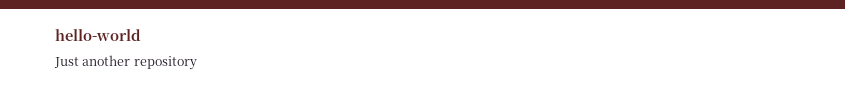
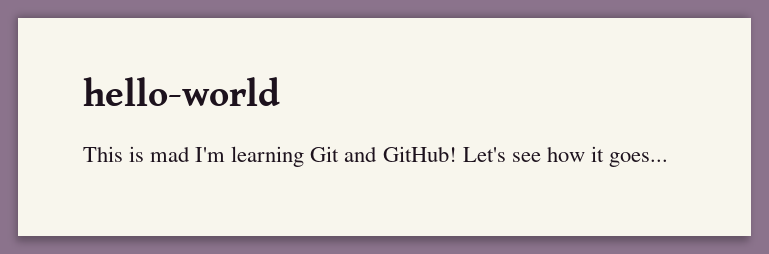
- Just another repository
+ This is mad I'm learning Git and GitHub! Let's see how it goes...

